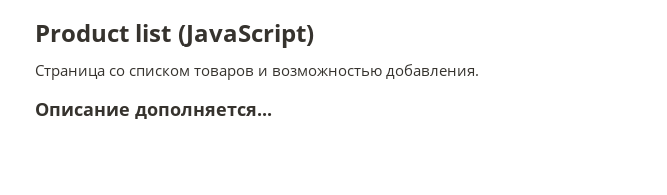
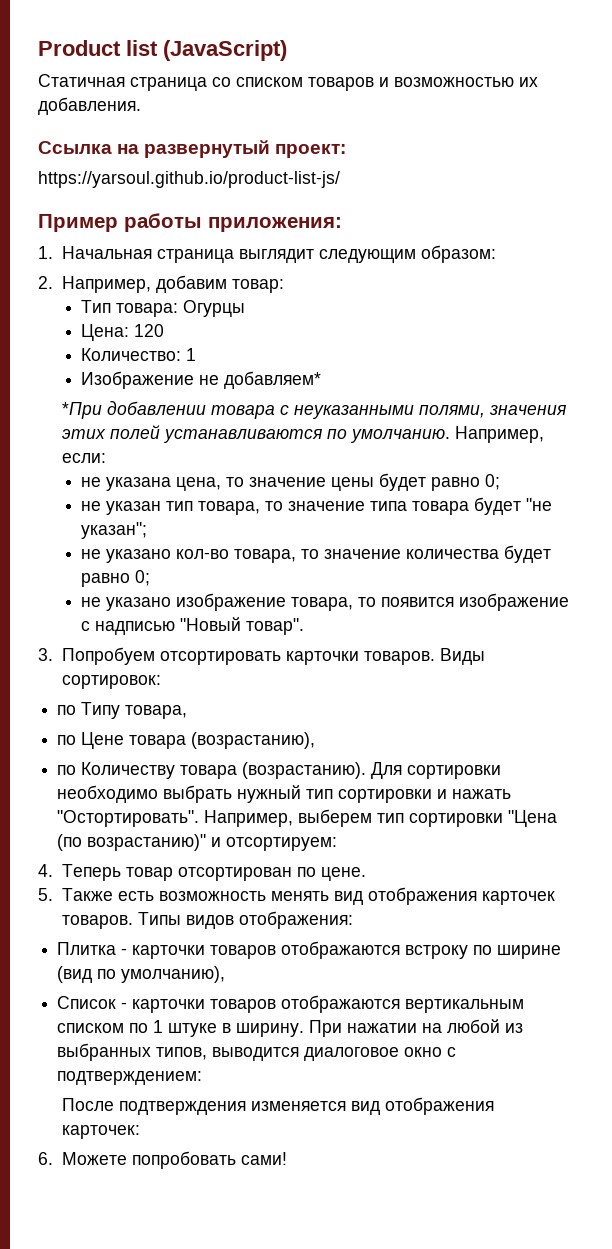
- Страница со списком товаров и возможностью добавления.
+ Статичная страница со списком товаров и возможностью их добавления.
- Описание дополняется...
+ Ссылка на развернутый проект:
+ https://yarsoul.github.io/product-list-js/
+ Пример работы приложения:
+ 1. Начальная страница выглядит следующим образом:
+ 2. Например, добавим товар:
+ Тип товара: Огурцы
+ Цена: 120
+ Количество: 1
+ Изображение не добавляем*
+ *При добавлении товара с неуказанными полями, значения этих полей устанавливаются по умолчанию. Например, если:
+ не указана цена, то значение цены будет равно 0;
+ не указан тип товара, то значение типа товара будет "не указан";
+ не указано кол-во товара, то значение количества будет равно 0;
+ не указано изображение товара, то появится изображение с надписью "Новый товар".
+ 3. Попробуем отсортировать карточки товаров. Виды сортировок:
+ по Типу товара,
+ по Цене товара (возрастанию),
+ по Количеству товара (возрастанию). Для сортировки необходимо выбрать нужный тип сортировки и нажать "Остортировать". Например, выберем тип сортировки "Цена (по возрастанию)" и отсортируем:
+ 4. Теперь товар отсортирован по цене.
+ 5. Также есть возможность менять вид отображения карточек товаров. Типы видов отображения:
+ Плитка - карточки товаров отображаются встроку по ширине (вид по умолчанию),
+ Список - карточки товаров отображаются вертикальным списком по 1 штуке в ширину. При нажатии на любой из выбранных типов, выводится диалоговое окно с подтверждением:
+ После подтверждения изменяется вид отображения карточек:
+ 6. Можете попробовать сами!

